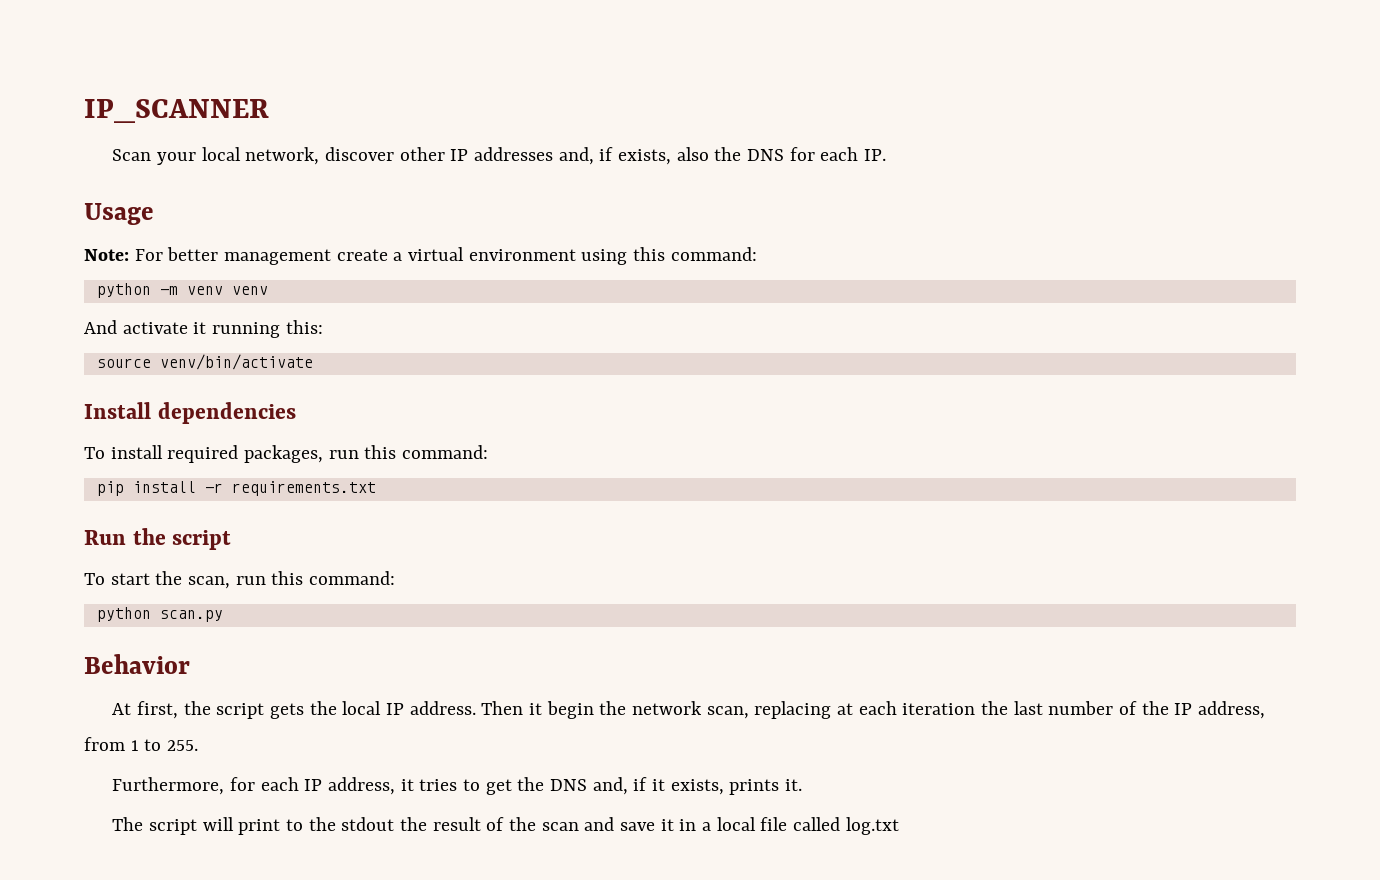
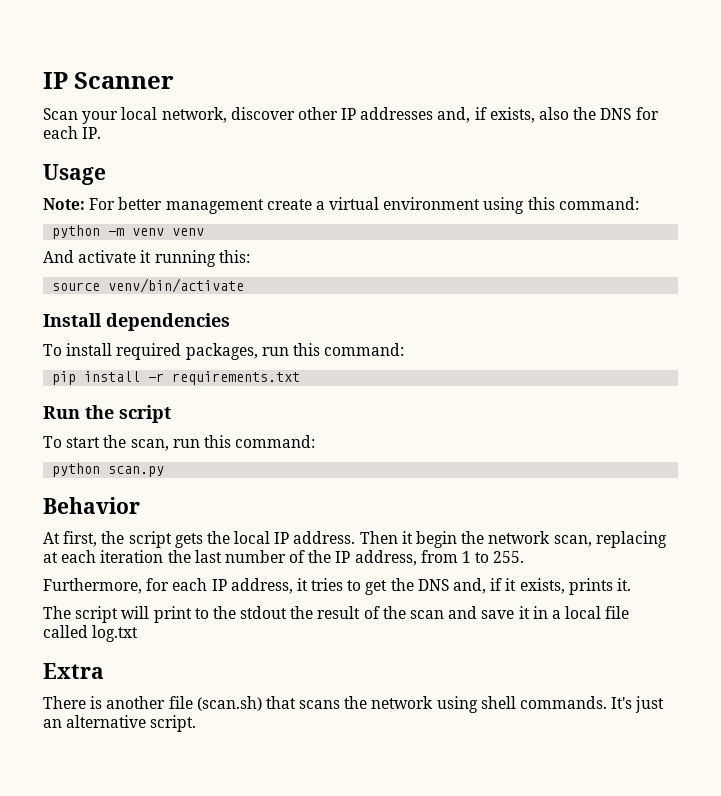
- IP_SCANNER
+ IP Scanner
+ Extra
+ There is another file (scan.sh) that scans the network using shell commands. It's just an alternative script.

